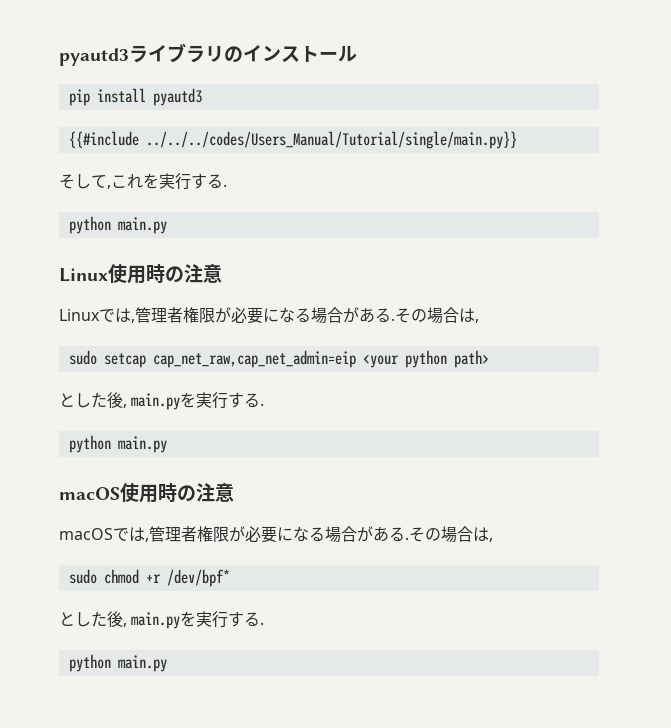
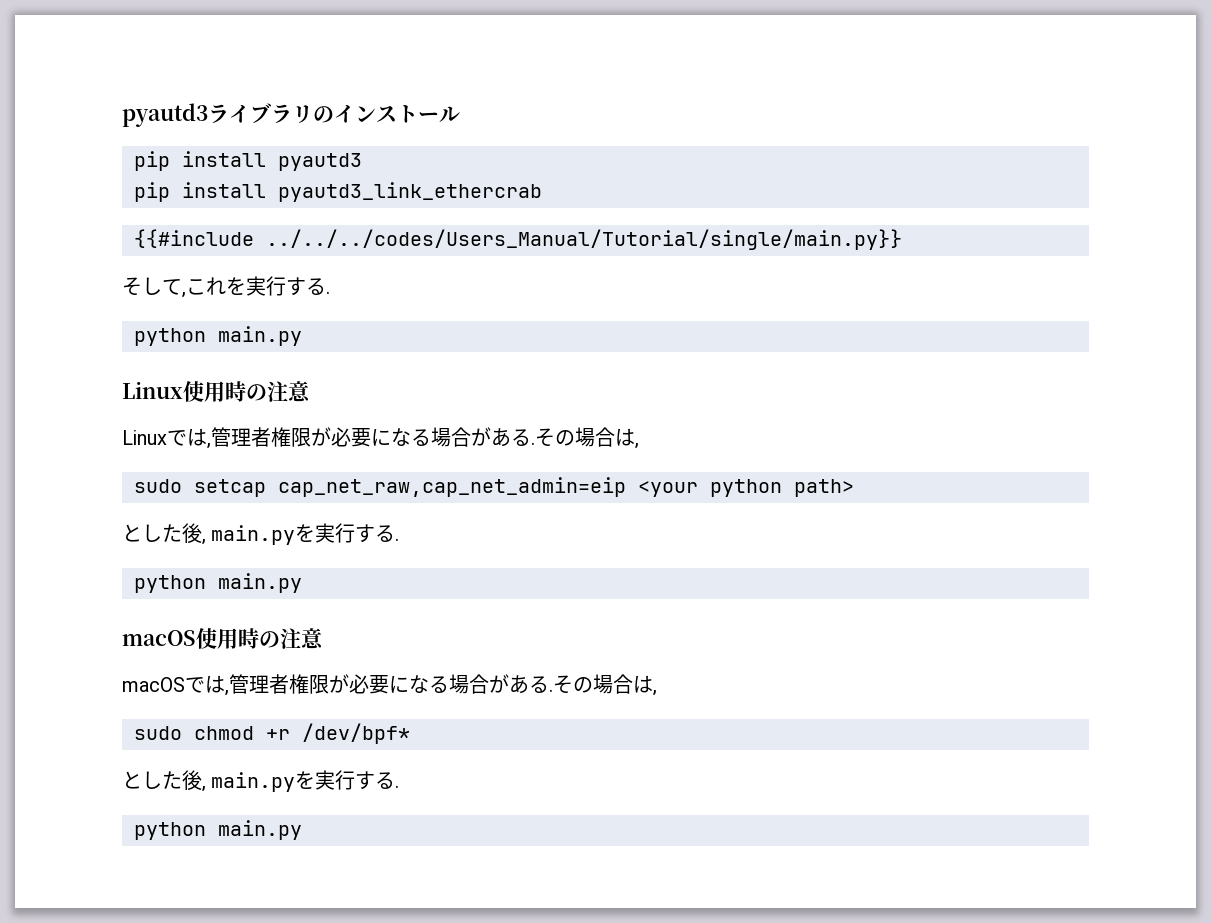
+ pip install pyautd3_link_ethercrab

